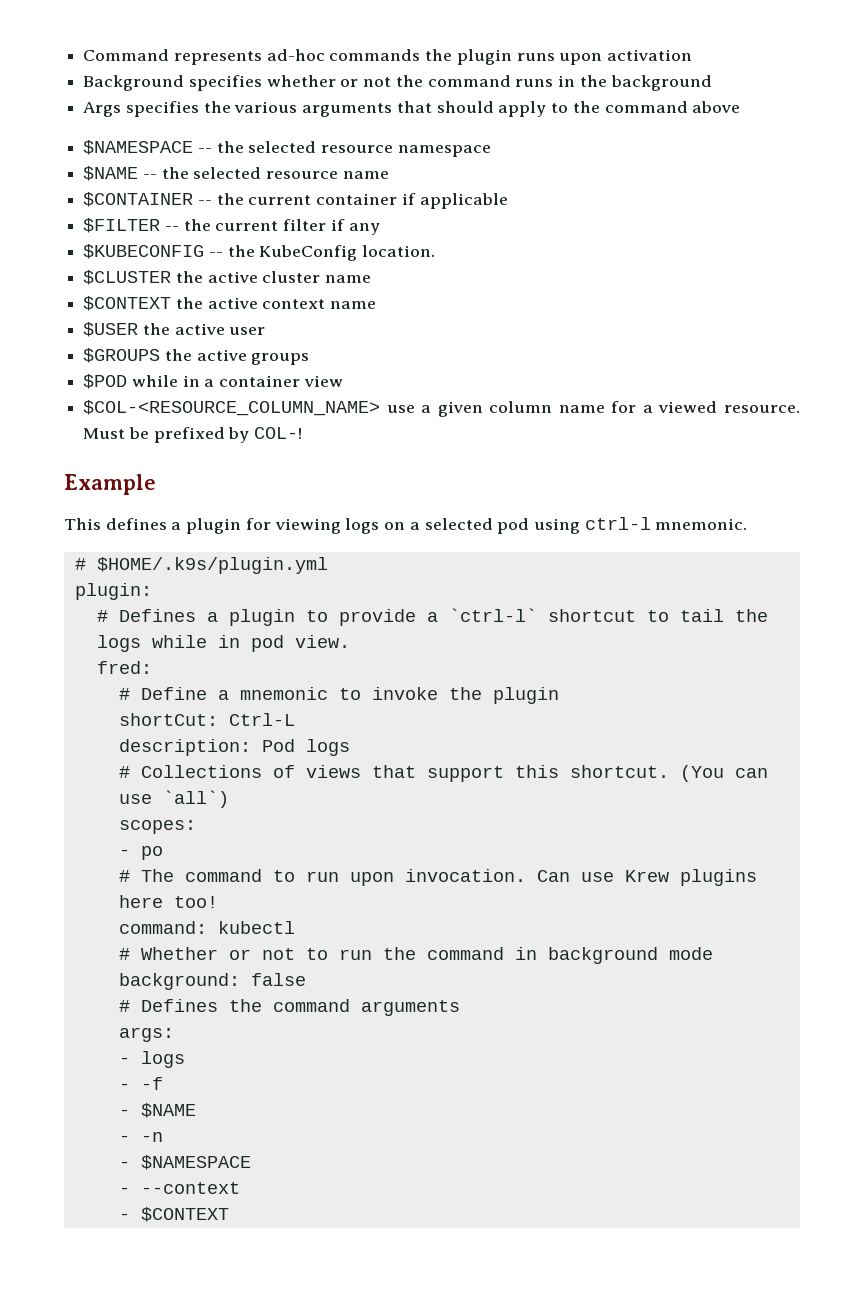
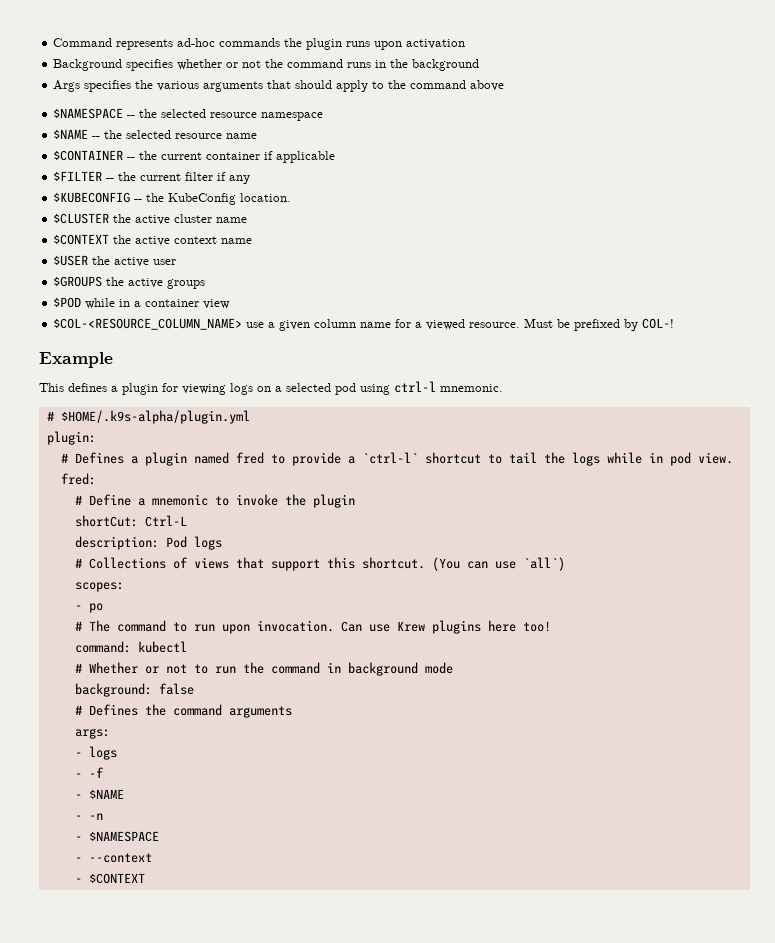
- # $HOME/.k9s/plugin.yml
+ # $HOME/.k9s-alpha/plugin.yml
- # Defines a plugin to provide a `ctrl-l` shortcut to tail the logs while in pod view.
+ # Defines a plugin named fred to provide a `ctrl-l` shortcut to tail the logs while in pod view.

